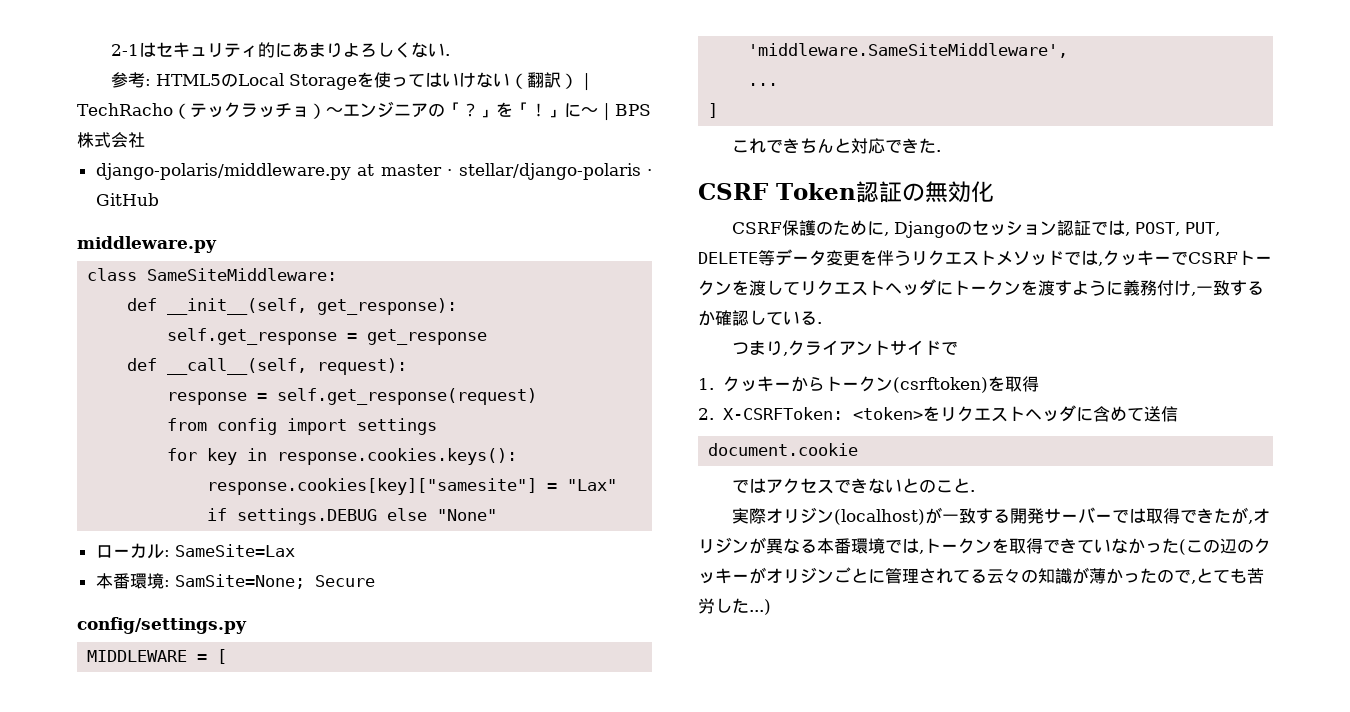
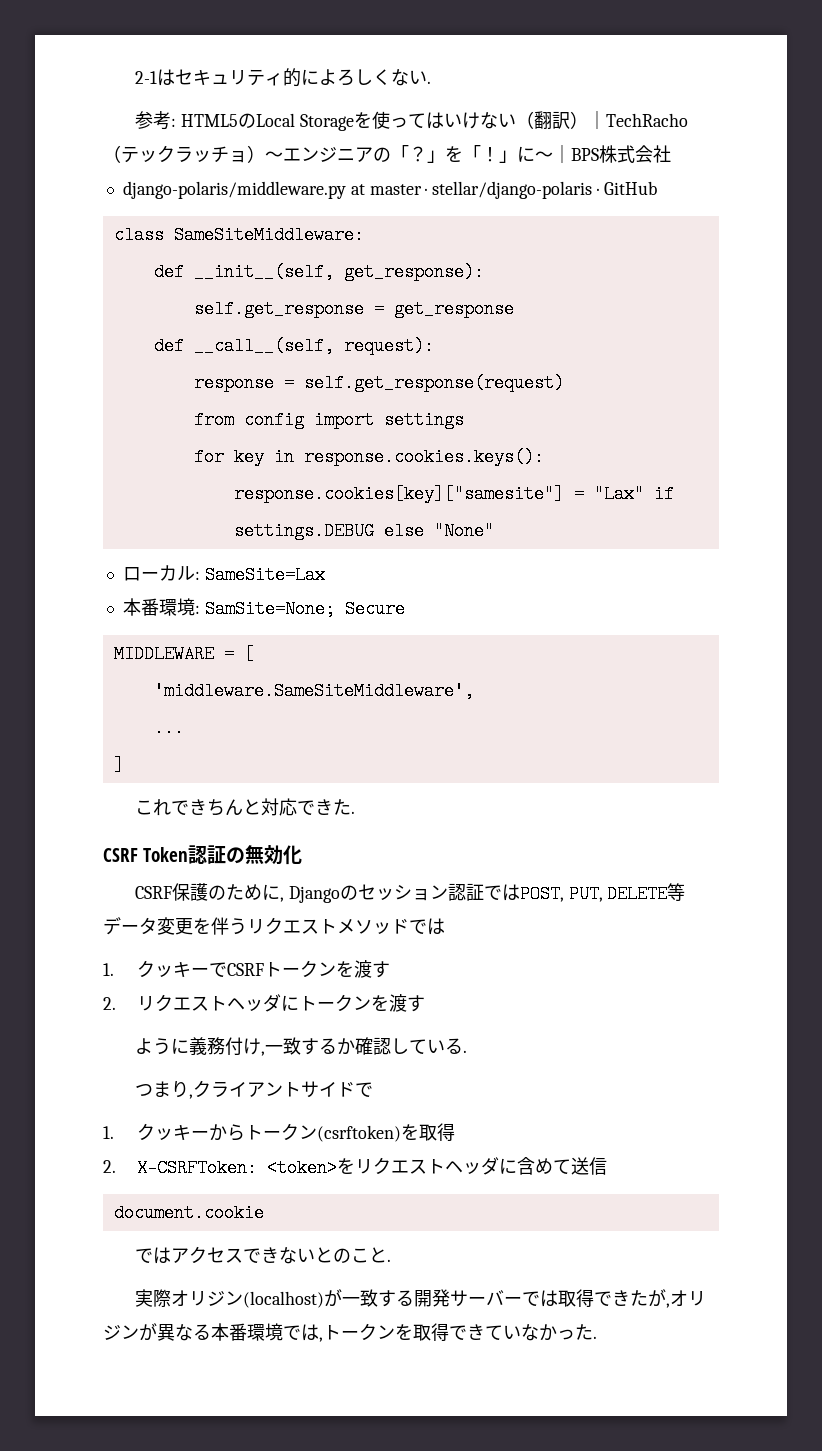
- 2-1はセキュリティ的にあまりよろしくない.
+ 2-1はセキュリティ的によろしくない.
- middleware.py
- config/settings.py
- CSRF保護のために, Djangoのセッション認証では, POST, PUT, DELETE等データ変更を伴うリクエストメソッドでは,クッキーでCSRFトークンを渡してリクエストヘッダにトークンを渡すように義務付け,一致するか確認している.
+ CSRF保護のために, Djangoのセッション認証ではPOST, PUT, DELETE等データ変更を伴うリクエストメソッドでは
+ 1.クッキーでCSRFトークンを渡す
+ 2.リクエストヘッダにトークンを渡す
+ ように義務付け,一致するか確認している.
- 実際オリジン(localhost)が一致する開発サーバーでは取得できたが,オリジンが異なる本番環境では,トークンを取得できていなかった(この辺のクッキーがオリジンごとに管理されてる云々の知識が薄かったので,とても苦労した...)
+ 実際オリジン(localhost)が一致する開発サーバーでは取得できたが,オリジンが異なる本番環境では,トークンを取得できていなかった.

